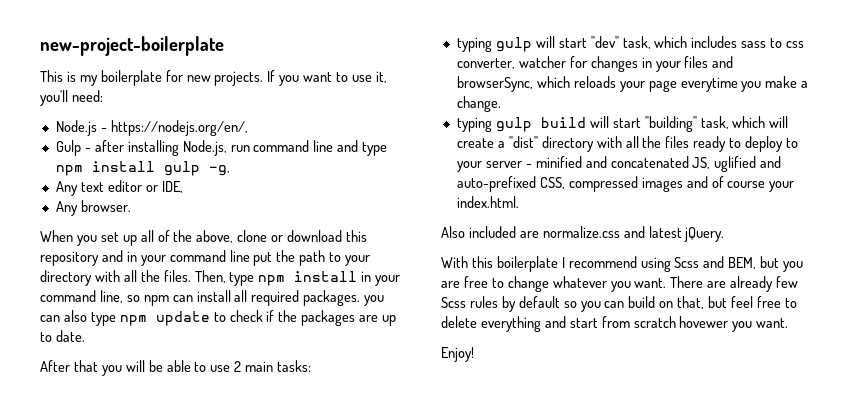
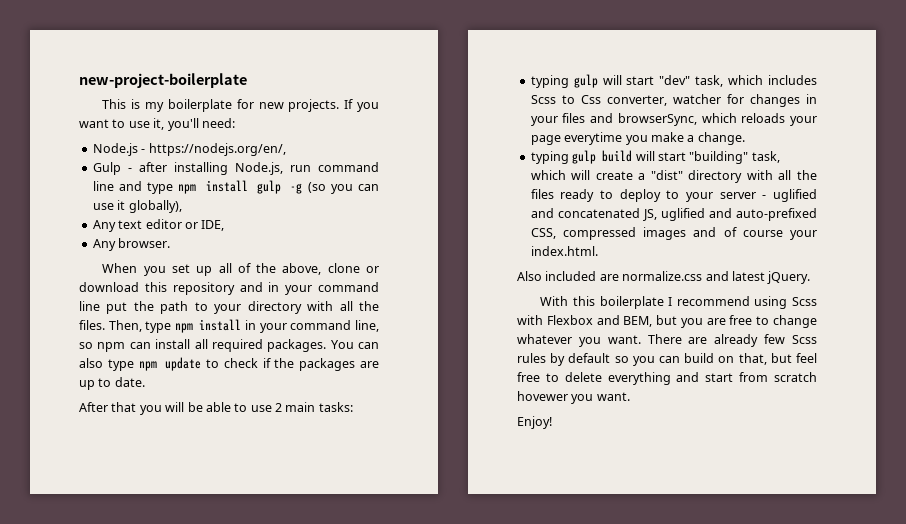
- Gulp - after installing Node.js, run command line and type npm install gulp -g,
+ Gulp - after installing Node.js, run command line and type npm install gulp -g (so you can use it globally),
- Then, type npm install in your command line, so npm can install all required packages. you can also type npm update to check if the packages are up to date.
+ Then, type npm install in your command line, so npm can install all required packages. You can also type npm update to check if the packages are up to date.
- typing gulp will start "dev" task, which includes sass to css converter, watcher for changes in your files and browserSync, which reloads your page everytime you make a change.
+ typing gulp will start "dev" task, which includes Scss to Css converter, watcher for changes in your files and browserSync, which reloads your page everytime you make a change.
- typing gulp build will start "building" task, which will create a "dist" directory with all the files ready to deploy to your server - minified and concatenated JS, uglified and auto-prefixed CSS, compressed images and of course your index.html.
+ typing gulp build will start "building" task, which will create a "dist" directory with all the files ready to deploy to your server - uglified and concatenated JS, uglified and auto-prefixed CSS, compressed images and of course your index.html.
- With this boilerplate I recommend using Scss and BEM, but you are free to change whatever you want.
+ With this boilerplate I recommend using Scss with Flexbox and BEM, but you are free to change whatever you want.

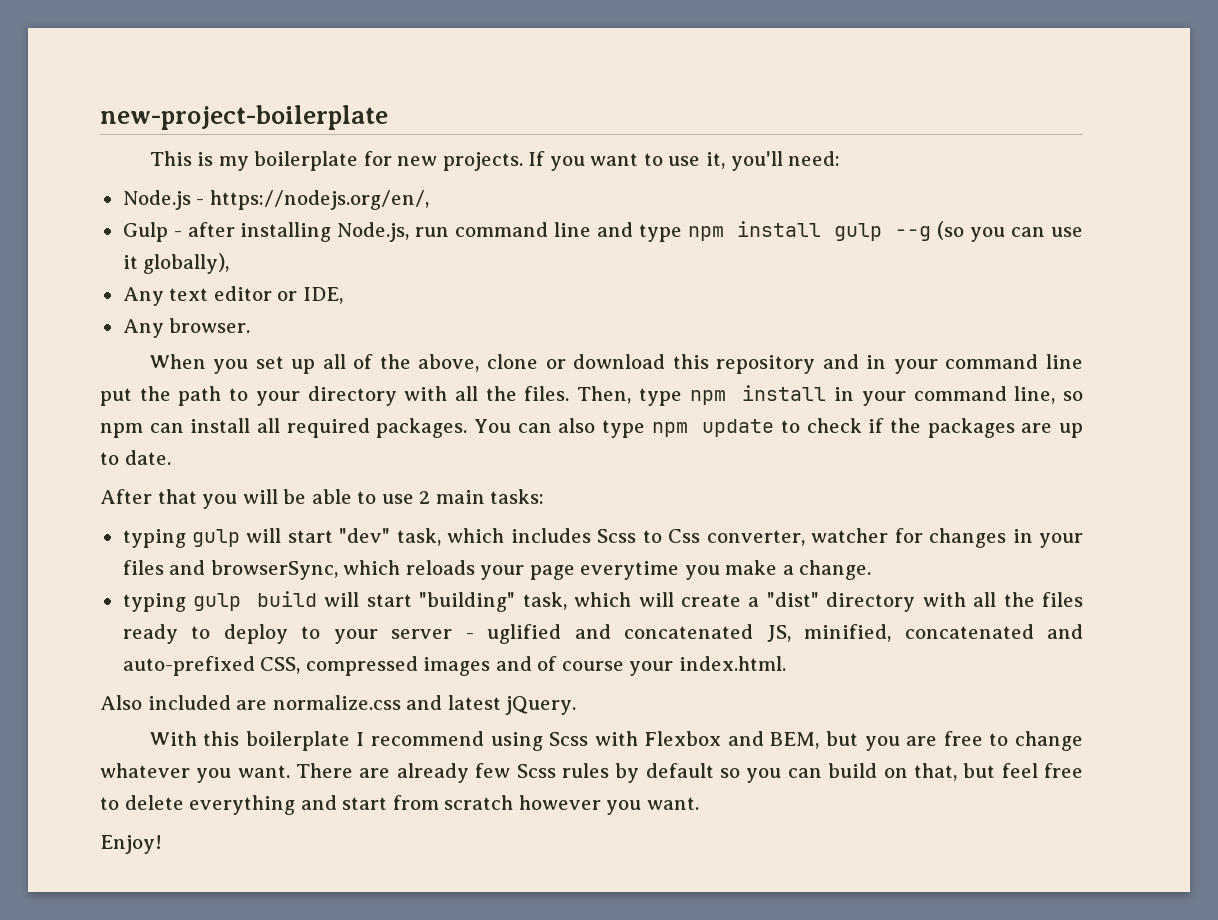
- Gulp - after installing Node.js, run command line and type npm install gulp -g (so you can use it globally),
+ Gulp - after installing Node.js, run command line and type npm install gulp --g (so you can use it globally),
- typing gulp build will start "building" task, which will create a "dist" directory with all the files ready to deploy to your server - uglified and concatenated JS, uglified and auto-prefixed CSS, compressed images and of course your index.html.
+ typing gulp build will start "building" task, which will create a "dist" directory with all the files ready to deploy to your server - uglified and concatenated JS, minified, concatenated and auto-prefixed CSS, compressed images and of course your index.html.
- There are already few Scss rules by default so you can build on that, but feel free to delete everything and start from scratch hovewer you want.
+ There are already few Scss rules by default so you can build on that, but feel free to delete everything and start from scratch however you want.

